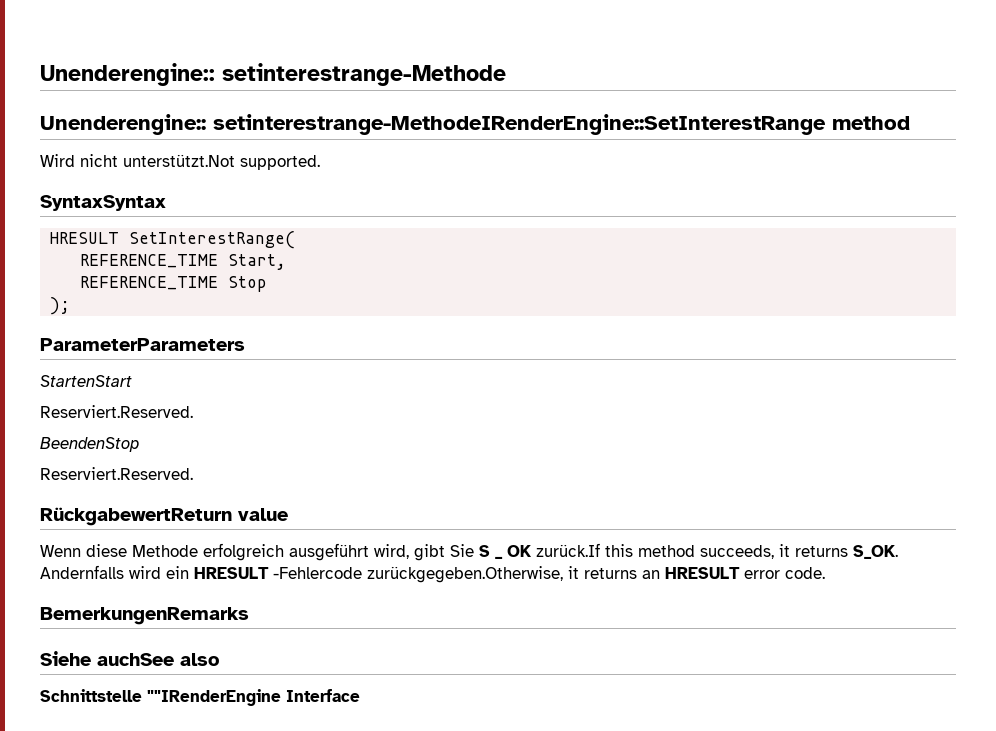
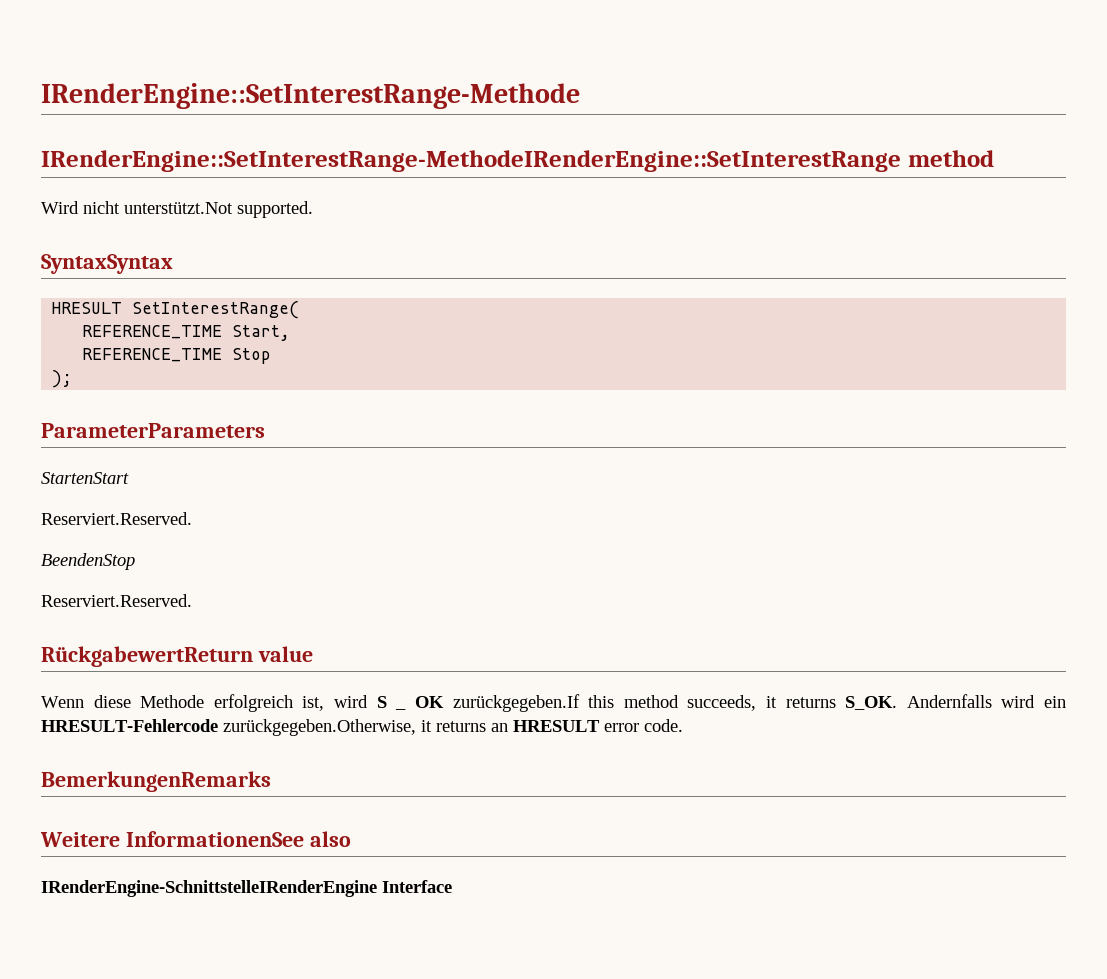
- Unenderengine:: setinterestrange-Methode
- Unenderengine:: setinterestrange-MethodeIRenderEngine::SetInterestRange method
+ IRenderEngine::SetInterestRange-Methode
+ IRenderEngine::SetInterestRange-MethodeIRenderEngine::SetInterestRange method
- Wenn diese Methode erfolgreich ausgeführt wird, gibt Sie S _ OK zurück.If this method succeeds, it returns S_OK.
+ Wenn diese Methode erfolgreich ist, wird S _ OK zurückgegeben.If this method succeeds, it returns S_OK.
- Andernfalls wird ein HRESULT -Fehlercode zurückgegeben.Otherwise, it returns an HRESULT error code.
+ Andernfalls wird ein HRESULT-Fehlercode zurückgegeben.Otherwise, it returns an HRESULT error code.
- Siehe auchSee also
+ Weitere InformationenSee also
- Schnittstelle ""IRenderEngine Interface
+ IRenderEngine-SchnittstelleIRenderEngine Interface

